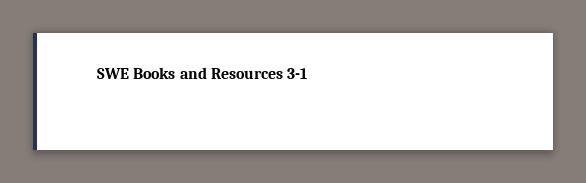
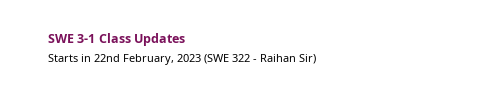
- SWE Books and Resources 3-1
+ SWE 3-1 Class Updates
+ Starts in 22nd February, 2023 (SWE 322 - Raihan Sir)

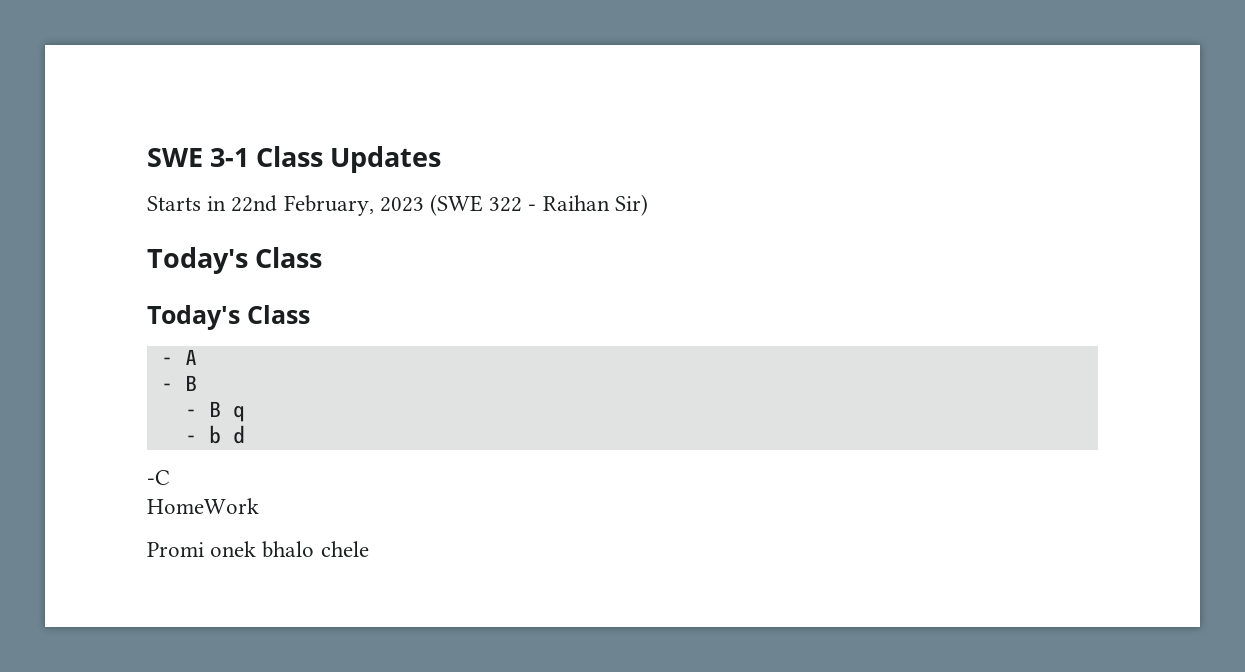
  Starts in 22nd February, 2023 (SWE 322 - Raihan Sir)
+ Today's Class
+ Today's Class
+ - A
+ - B
+ - B q
+ - b d
+ -C
+ HomeWork
+ Promi onek bhalo chele

